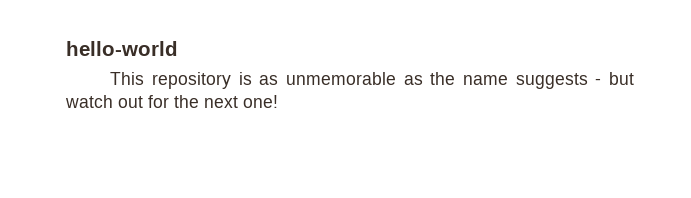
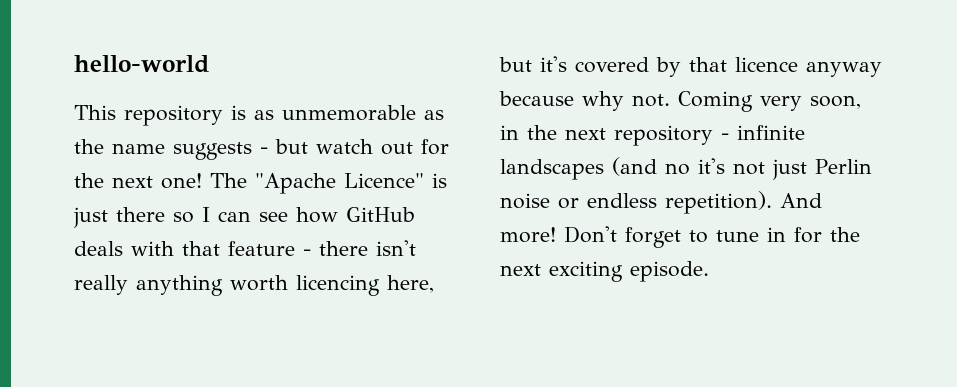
+ The "Apache Licence" is just there so I can see how GitHub deals with that feature - there isn't really anything worth licencing here, but it's covered by that licence anyway because why not. Coming very soon, in the next repository - infinite landscapes (and no it's not just Perlin noise or endless repetition). And more! Don't forget to tune in for the next exciting episode.

